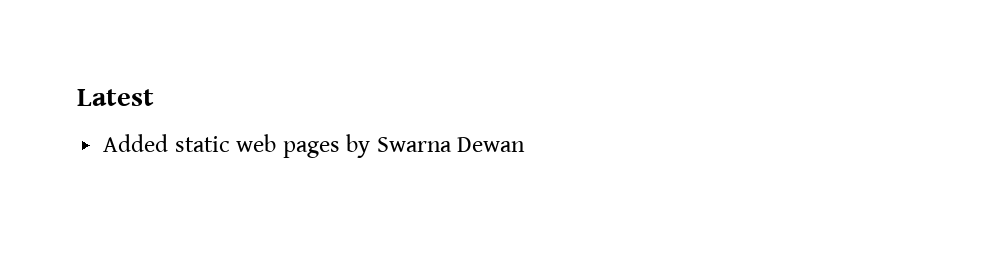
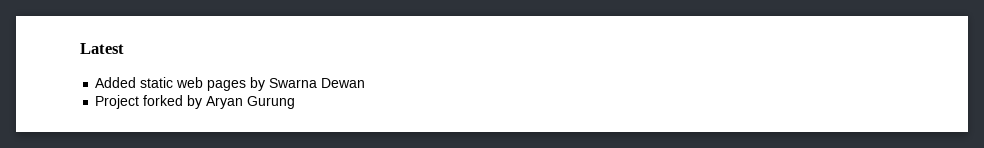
+ Project forked by Aryan Gurung

